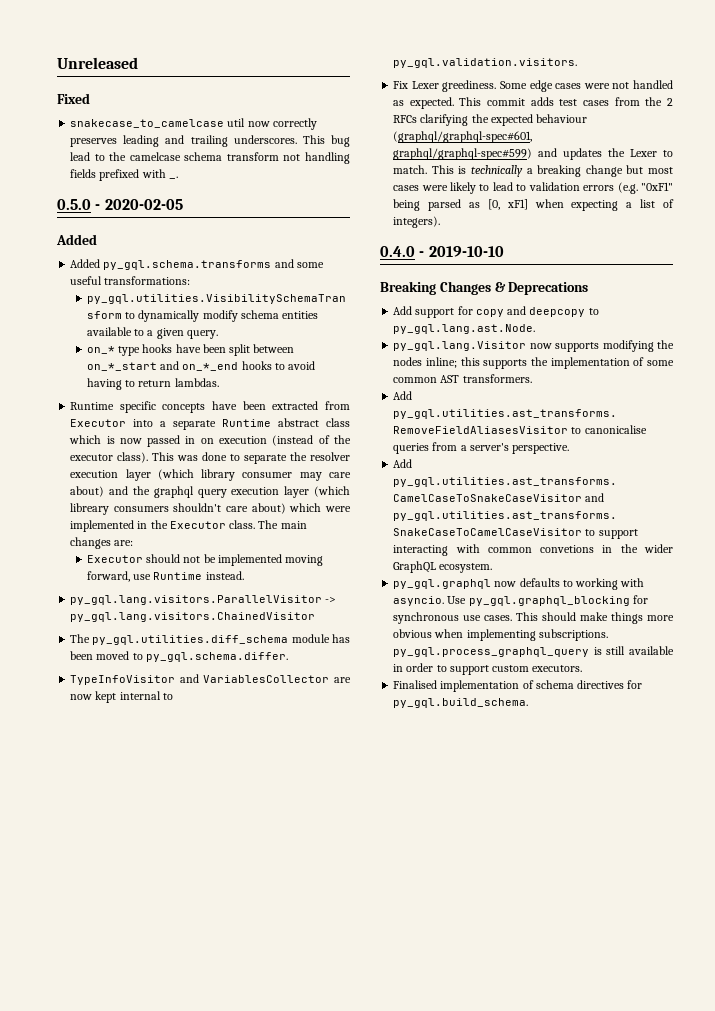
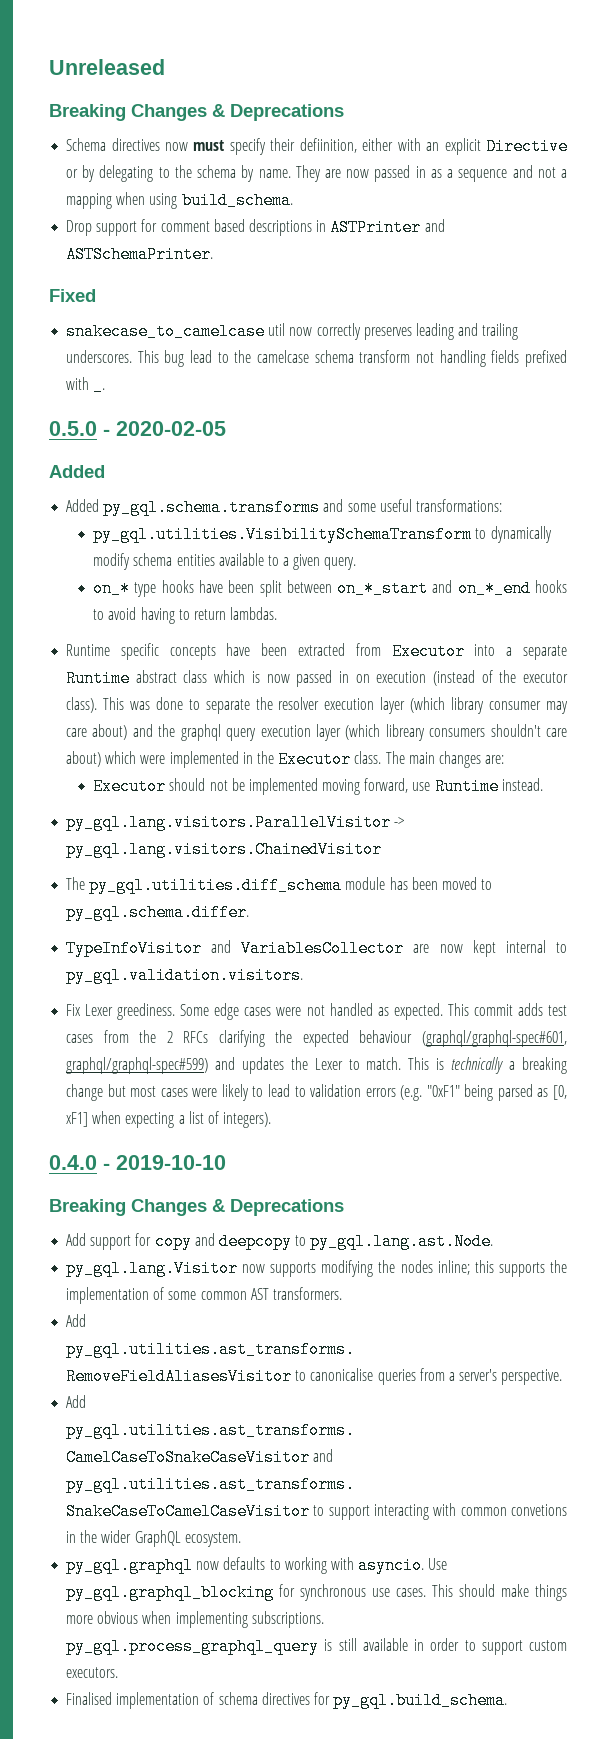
  Unreleased
+ Breaking Changes & Deprecations
+ Schema directives now must specify their defiinition, either with an explicit Directive or by delegating to the schema by name. They are now passed in as a sequence and not a mapping when using build_schema.
+ Drop support for comment based descriptions in ASTPrinter and ASTSchemaPrinter.

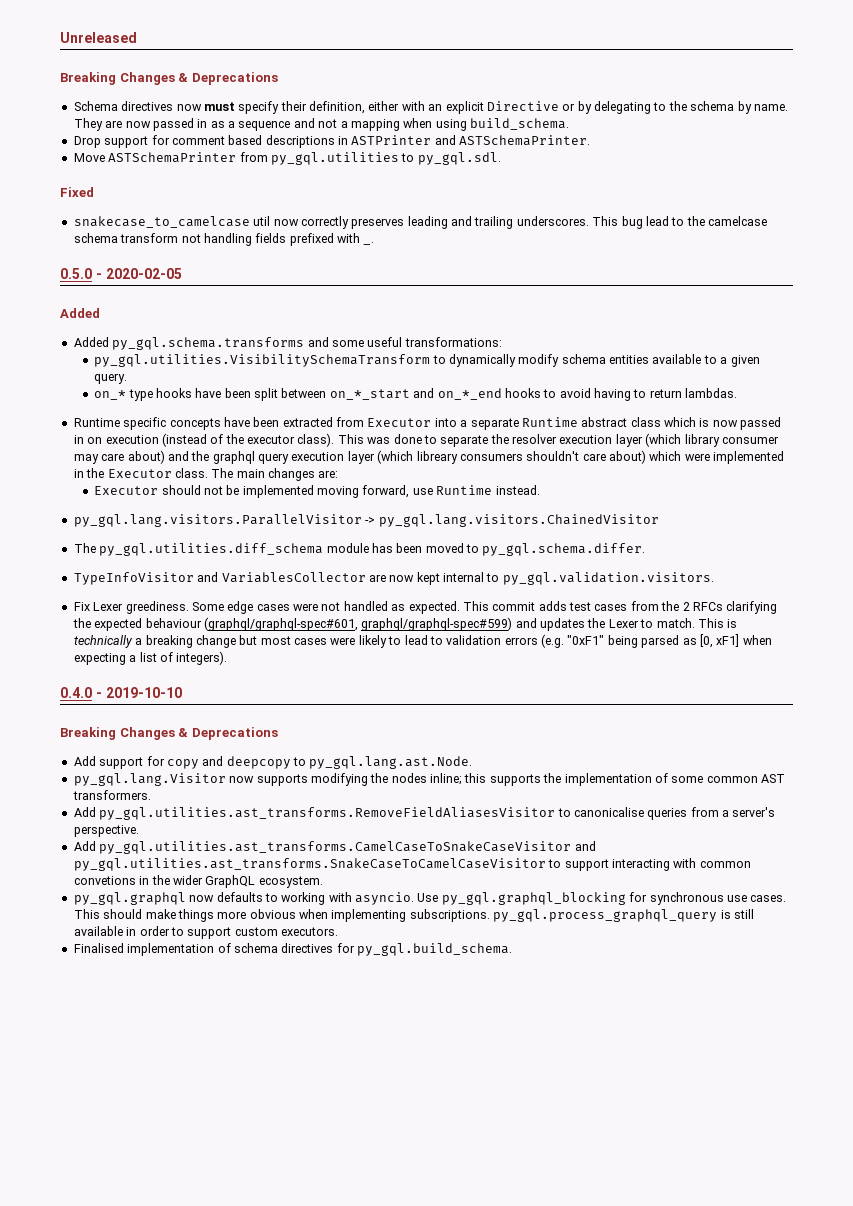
- Schema directives now must specify their defiinition, either with an explicit Directive or by delegating to the schema by name.
+ Schema directives now must specify their definition, either with an explicit Directive or by delegating to the schema by name.
+ Move ASTSchemaPrinter from py_gql.utilities to py_gql.sdl.

